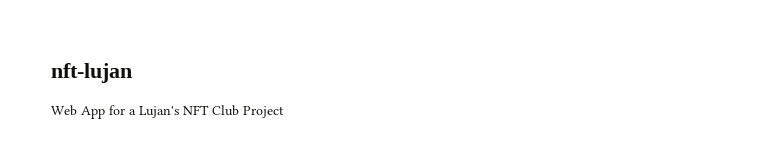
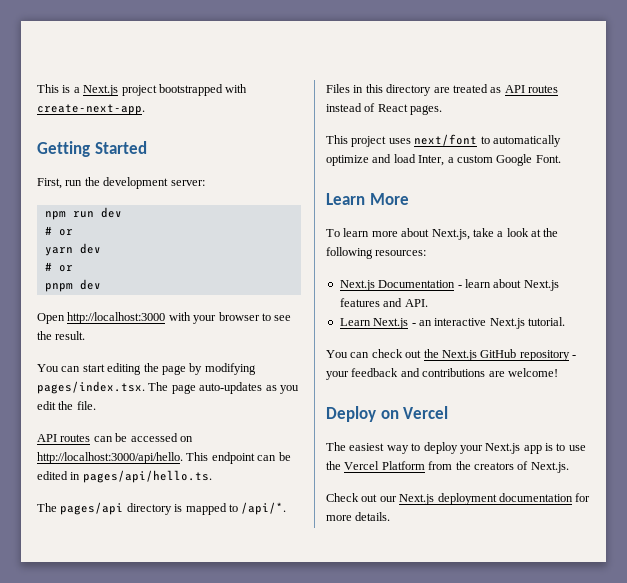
- nft-lujan
- Web App for a Lujan's NFT Club Project
+ This is a Next.js project bootstrapped with create-next-app.
+ Getting Started
+ First, run the development server:
+ npm run dev
+ # or
+ yarn dev
+ # or
+ pnpm dev
+ Open http://localhost:3000 with your browser to see the result.
+ You can start editing the page by modifying pages/index.tsx. The page auto-updates as you edit the file.
+ API routes can be accessed on http://localhost:3000/api/hello. This endpoint can be edited in pages/api/hello.ts.
+ The pages/api directory is mapped to /api/*. Files in this directory are treated as API routes instead of React pages.
+ This project uses next/font to automatically optimize and load Inter, a custom Google Font.
+ Learn More
+ To learn more about Next.js, take a look at the following resources:
+ Next.js Documentation - learn about Next.js features and API.
+ Learn Next.js - an interactive Next.js tutorial.
+ You can check out the Next.js GitHub repository - your feedback and contributions are welcome!
+ Deploy on Vercel
+ The easiest way to deploy your Next.js app is to use the Vercel Platform from the creators of Next.js.
+ Check out our Next.js deployment documentation for more details.

